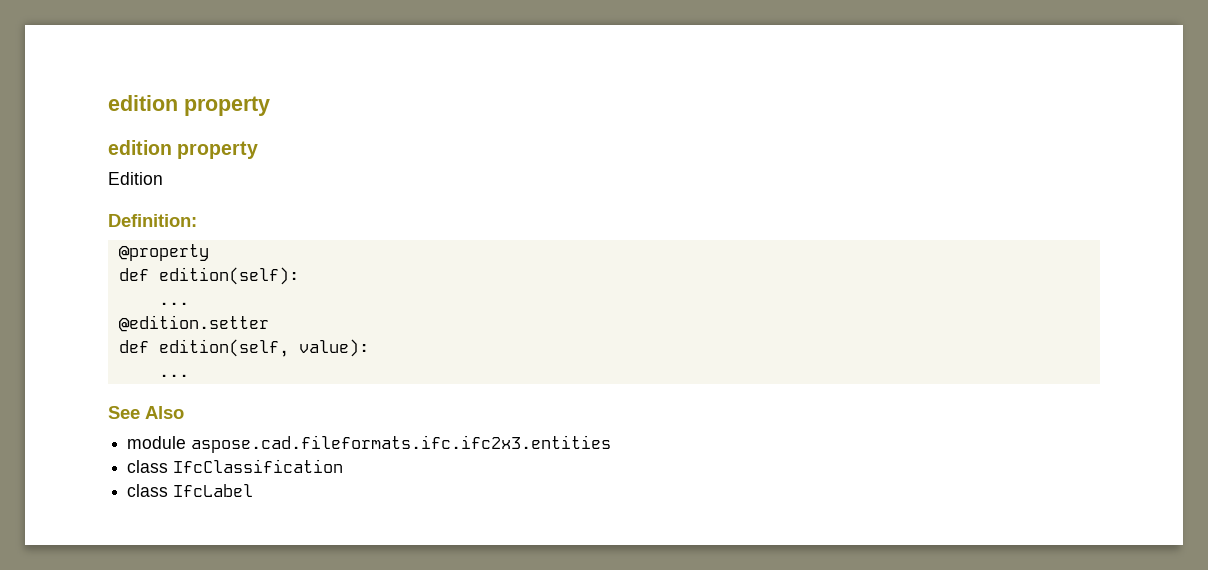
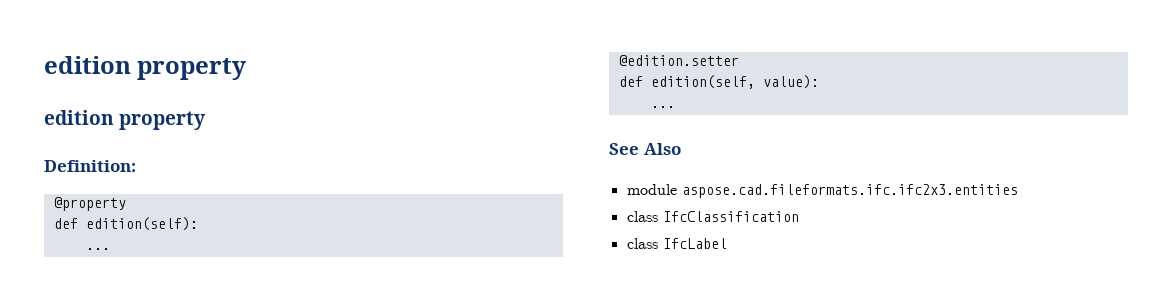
- Edition

